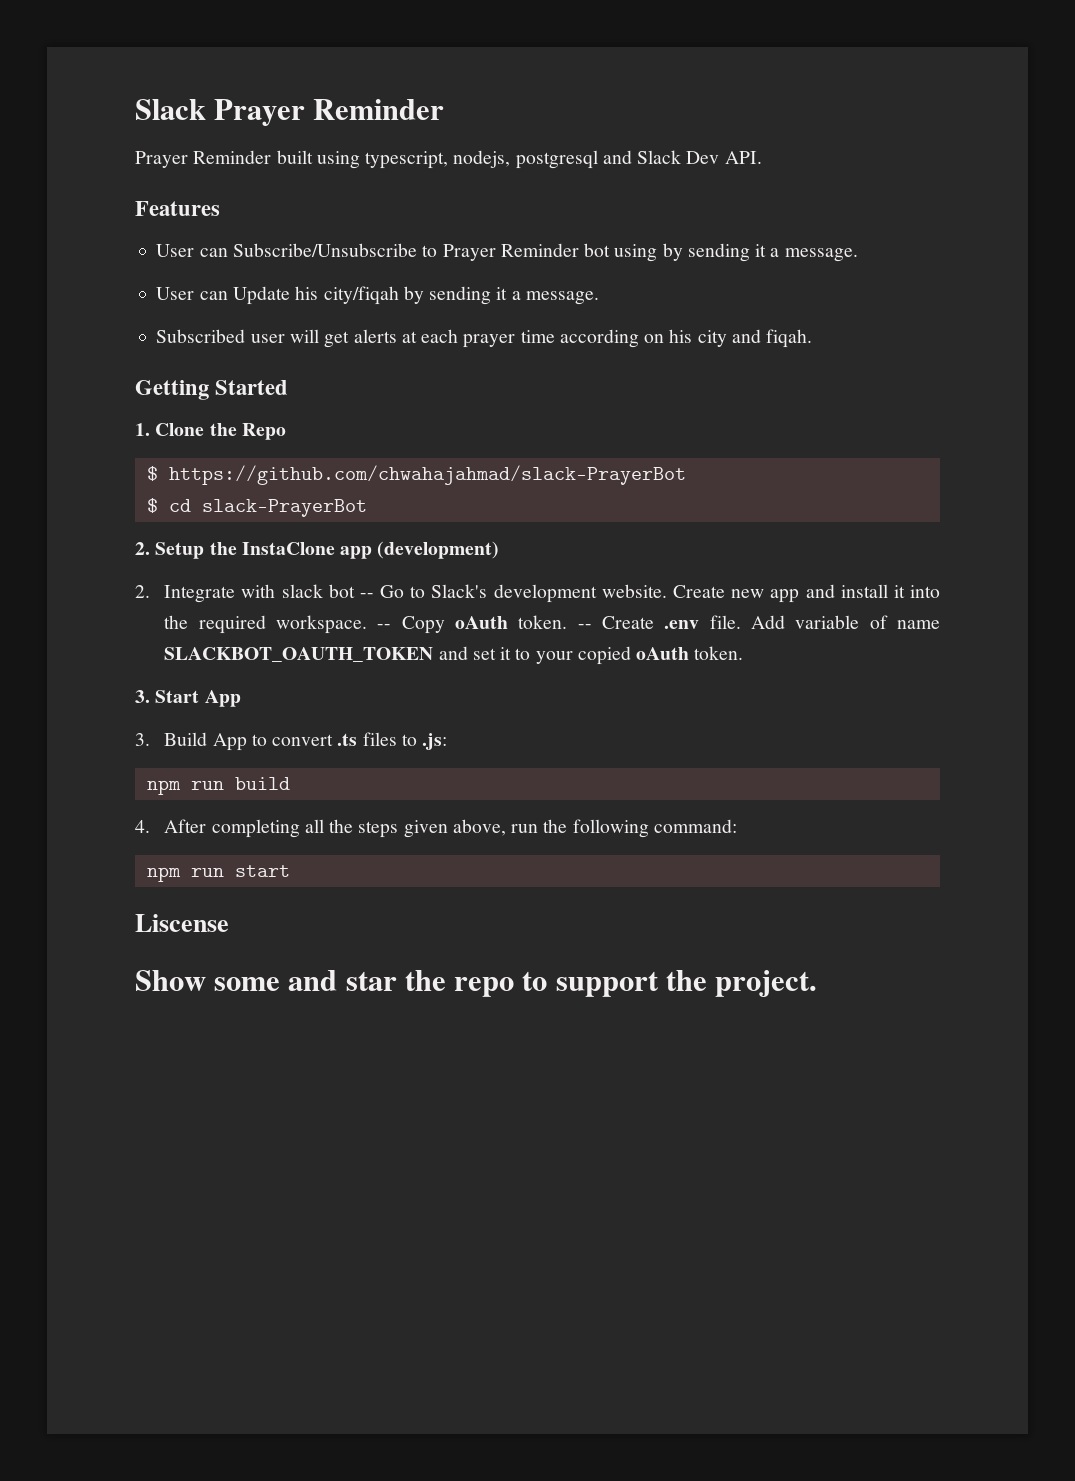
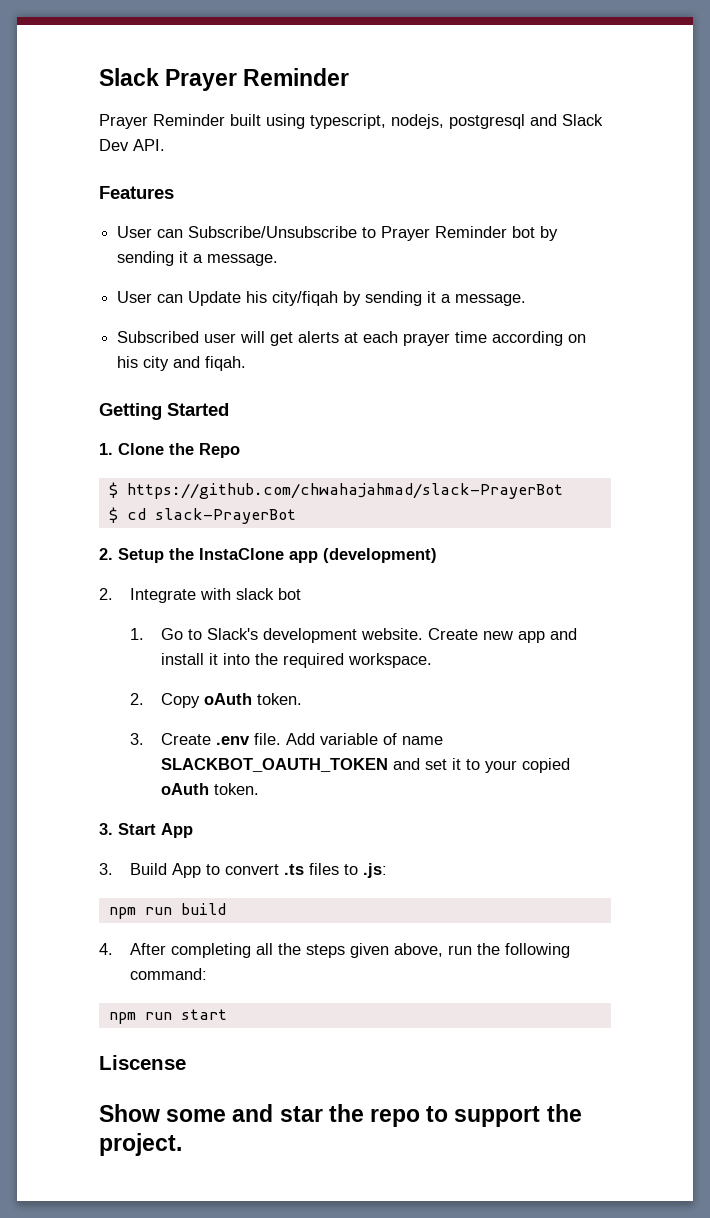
- User can Subscribe/Unsubscribe to Prayer Reminder bot using by sending it a message.
+ User can Subscribe/Unsubscribe to Prayer Reminder bot by sending it a message.
- 2. Integrate with slack bot -- Go to Slack's development website.
+ 2. Integrate with slack bot
+ 1. Go to Slack's development website.
- Create new app and install it into the required workspace. -- Copy oAuth token. -- Create .env file.
+ Create new app and install it into the required workspace.
+ 2. Copy oAuth token.
+ 3. Create .env file.

